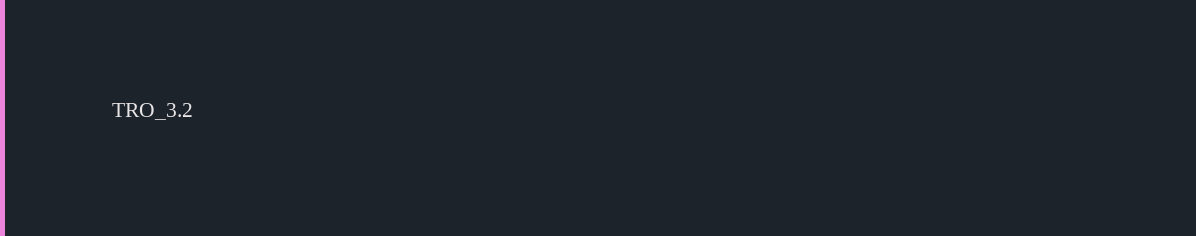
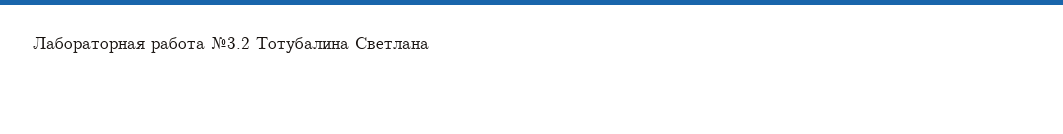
- TRO_3.2
+ Лабораторная работа №3.2 Тотубалина Светлана

